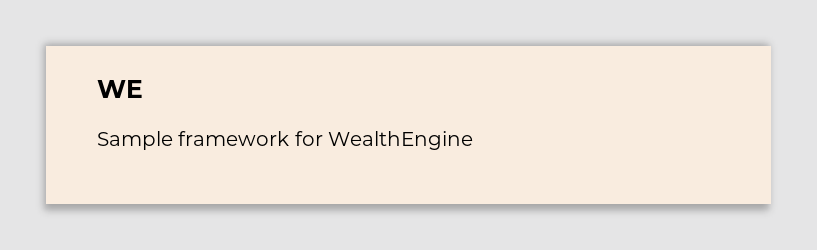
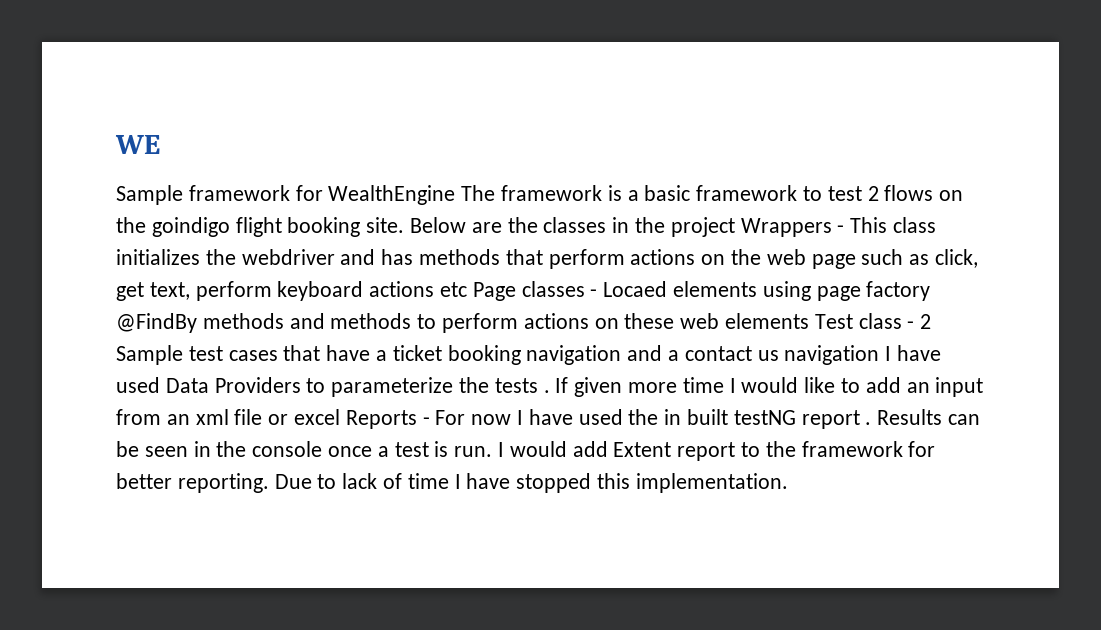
- Sample framework for WealthEngine
+ Sample framework for WealthEngine The framework is a basic framework to test 2 flows on the goindigo flight booking site. Below are the classes in the project Wrappers - This class initializes the webdriver and has methods that perform actions on the web page such as click, get text, perform keyboard actions etc Page classes - Locaed elements using page factory @FindBy methods and methods to perform actions on these web elements Test class - 2 Sample test cases that have a ticket booking navigation and a contact us navigation I have used Data Providers to parameterize the tests . If given more time I would like to add an input from an xml file or excel Reports - For now I have used the in built testNG report . Results can be seen in the console once a test is run. I would add Extent report to the framework for better reporting. Due to lack of time I have stopped this implementation.

